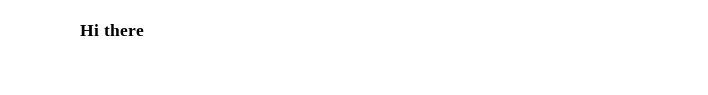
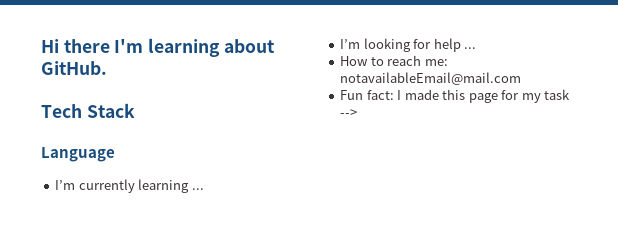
- Hi there
+ Hi there I'm learning about GitHub.
+ Tech Stack
+ Language
+ I’m currently learning ...
+ I’m looking for help ...
+ How to reach me: notavailableEmail@mail.com
+ Fun fact: I made this page for my task -->

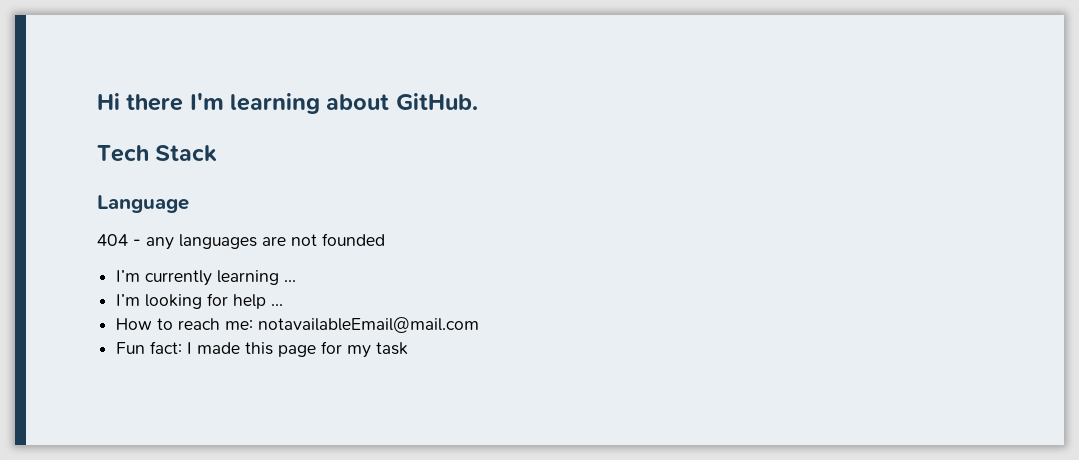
+ 404 - any languages are not founded
- Fun fact: I made this page for my task -->
+ Fun fact: I made this page for my task

